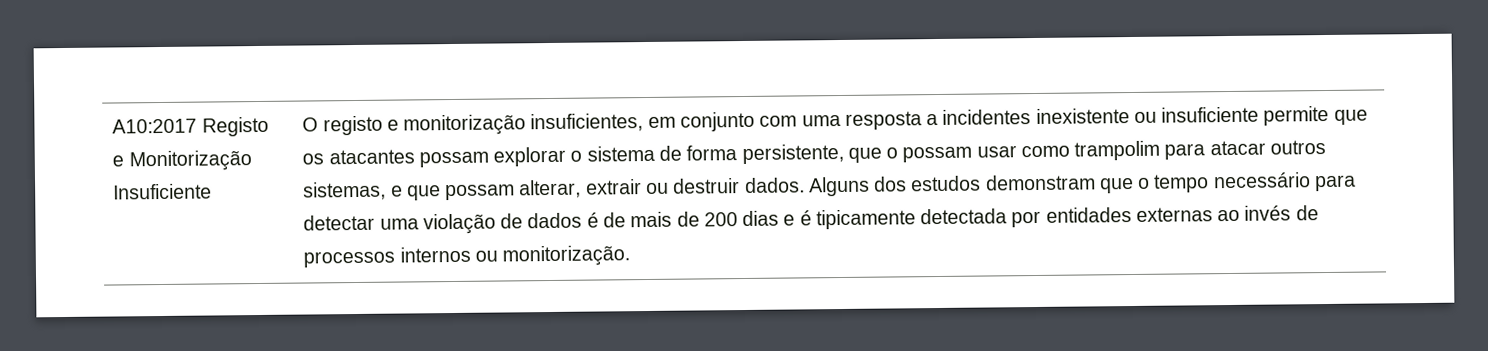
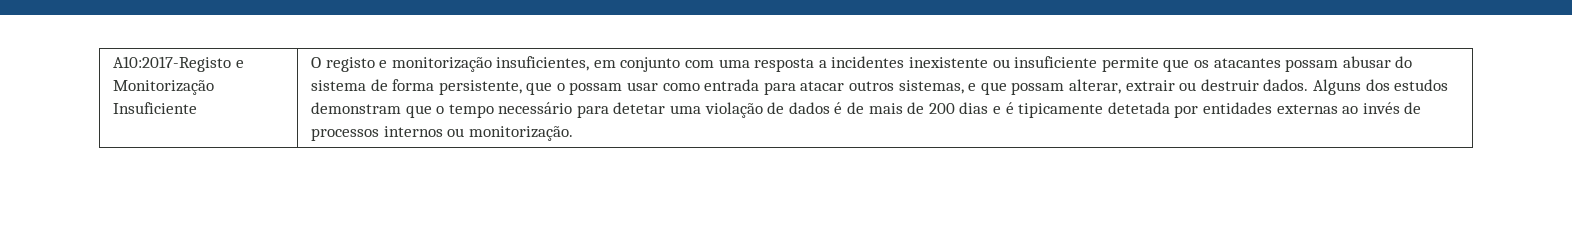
- A10:2017 Registo e Monitorização Insuficiente
+ A10:2017-Registo e Monitorização Insuficiente
- O registo e monitorização insuficientes, em conjunto com uma resposta a incidentes inexistente ou insuficiente permite que os atacantes possam explorar o sistema de forma persistente, que o possam usar como trampolim para atacar outros sistemas, e que possam alterar, extrair ou destruir dados.
+ O registo e monitorização insuficientes, em conjunto com uma resposta a incidentes inexistente ou insuficiente permite que os atacantes possam abusar do sistema de forma persistente, que o possam usar como entrada para atacar outros sistemas, e que possam alterar, extrair ou destruir dados.
- Alguns dos estudos demonstram que o tempo necessário para detectar uma violação de dados é de mais de 200 dias e é tipicamente detectada por entidades externas ao invés de processos internos ou monitorização.
+ Alguns dos estudos demonstram que o tempo necessário para detetar uma violação de dados é de mais de 200 dias e é tipicamente detetada por entidades externas ao invés de processos internos ou monitorização.

